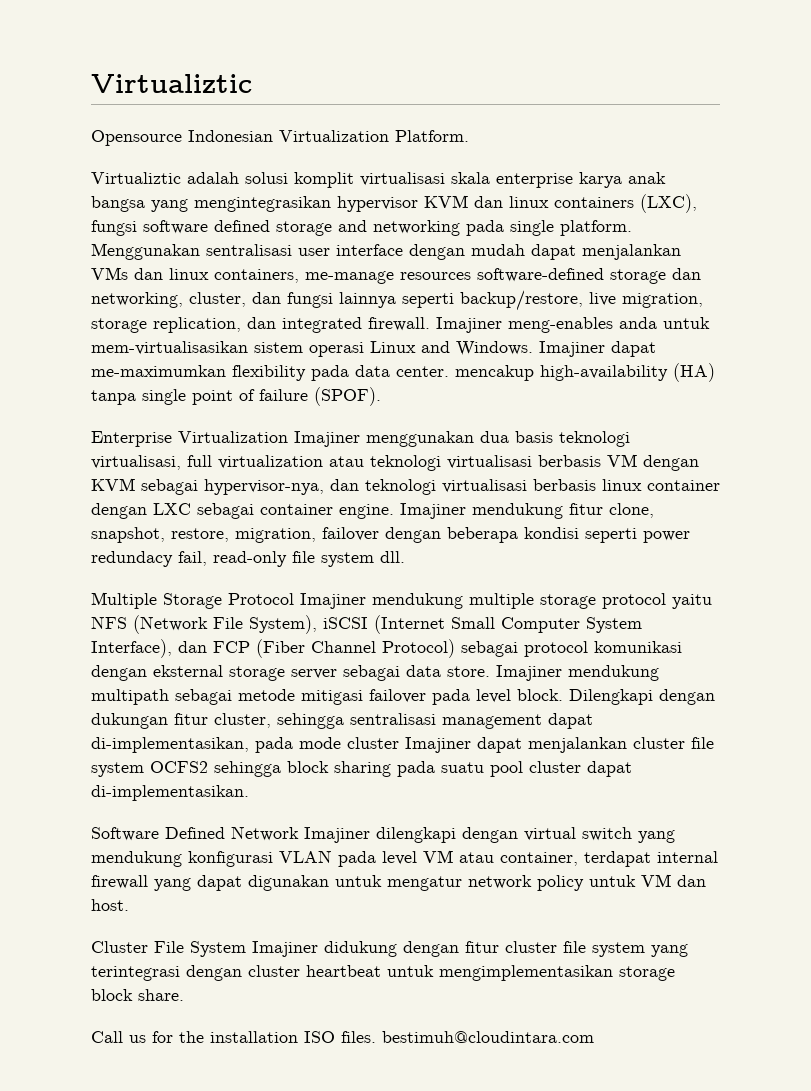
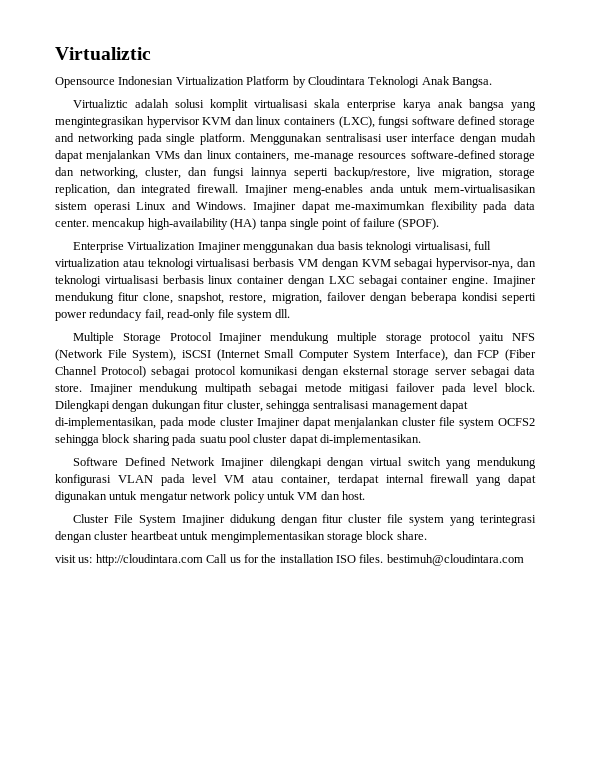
- Opensource Indonesian Virtualization Platform.
+ Opensource Indonesian Virtualization Platform by Cloudintara Teknologi Anak Bangsa.
- Call us for the installation ISO files. bestimuh@cloudintara.com
+ visit us: http://cloudintara.com Call us for the installation ISO files. bestimuh@cloudintara.com

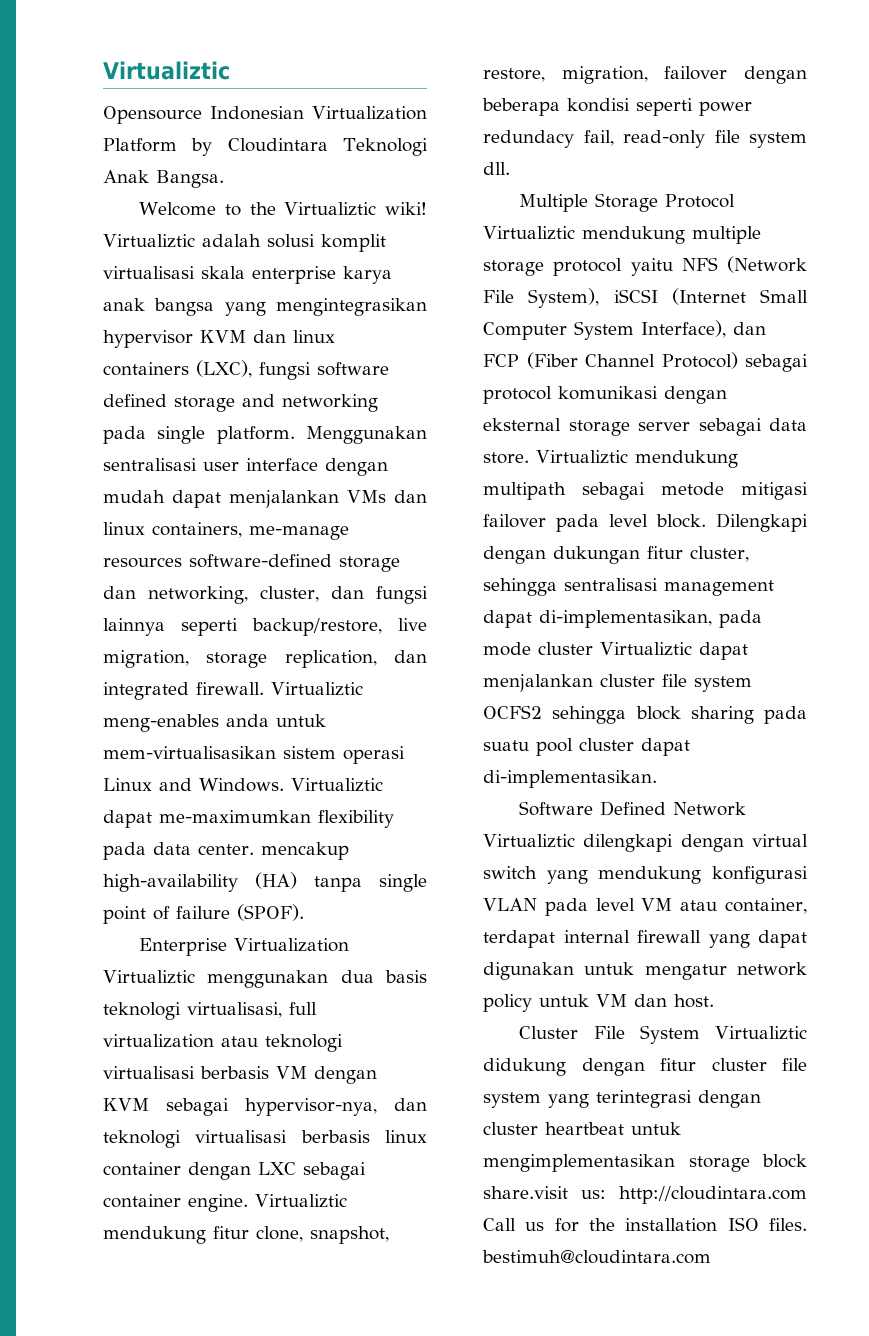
+ Welcome to the Virtualiztic wiki!
- Imajiner meng-enables anda untuk mem-virtualisasikan sistem operasi Linux and Windows.
+ Virtualiztic meng-enables anda untuk mem-virtualisasikan sistem operasi Linux and Windows.
- Imajiner dapat me-maximumkan flexibility pada data center. mencakup high-availability (HA) tanpa single point of failure (SPOF).
+ Virtualiztic dapat me-maximumkan flexibility pada data center. mencakup high-availability (HA) tanpa single point of failure (SPOF).
- Enterprise Virtualization Imajiner menggunakan dua basis teknologi virtualisasi, full virtualization atau teknologi virtualisasi berbasis VM dengan KVM sebagai hypervisor-nya, dan teknologi virtualisasi berbasis linux container dengan LXC sebagai container engine.
+ Enterprise Virtualization Virtualiztic menggunakan dua basis teknologi virtualisasi, full virtualization atau teknologi virtualisasi berbasis VM dengan KVM sebagai hypervisor-nya, dan teknologi virtualisasi berbasis linux container dengan LXC sebagai container engine.
- Imajiner mendukung fitur clone, snapshot, restore, migration, failover dengan beberapa kondisi seperti power redundacy fail, read-only file system dll.
+ Virtualiztic mendukung fitur clone, snapshot, restore, migration, failover dengan beberapa kondisi seperti power redundacy fail, read-only file system dll.
- Multiple Storage Protocol Imajiner mendukung multiple storage protocol yaitu NFS (Network File System), iSCSI (Internet Small Computer System Interface), dan FCP (Fiber Channel Protocol) sebagai protocol komunikasi dengan eksternal storage server sebagai data store.
+ Multiple Storage Protocol Virtualiztic mendukung multiple storage protocol yaitu NFS (Network File System), iSCSI (Internet Small Computer System Interface), dan FCP (Fiber Channel Protocol) sebagai protocol komunikasi dengan eksternal storage server sebagai data store.
- Imajiner mendukung multipath sebagai metode mitigasi failover pada level block.
+ Virtualiztic mendukung multipath sebagai metode mitigasi failover pada level block.
- Dilengkapi dengan dukungan fitur cluster, sehingga sentralisasi management dapat di-implementasikan, pada mode cluster Imajiner dapat menjalankan cluster file system OCFS2 sehingga block sharing pada suatu pool cluster dapat di-implementasikan.
+ Dilengkapi dengan dukungan fitur cluster, sehingga sentralisasi management dapat di-implementasikan, pada mode cluster Virtualiztic dapat menjalankan cluster file system OCFS2 sehingga block sharing pada suatu pool cluster dapat di-implementasikan.
- Software Defined Network Imajiner dilengkapi dengan virtual switch yang mendukung konfigurasi VLAN pada level VM atau container, terdapat internal firewall yang dapat digunakan untuk mengatur network policy untuk VM dan host.
+ Software Defined Network Virtualiztic dilengkapi dengan virtual switch yang mendukung konfigurasi VLAN pada level VM atau container, terdapat internal firewall yang dapat digunakan untuk mengatur network policy untuk VM dan host.
- Cluster File System Imajiner didukung dengan fitur cluster file system yang terintegrasi dengan cluster heartbeat untuk mengimplementasikan storage block share.
- visit us: http://cloudintara.com Call us for the installation ISO files. bestimuh@cloudintara.com
+ Cluster File System Virtualiztic didukung dengan fitur cluster file system yang terintegrasi dengan cluster heartbeat untuk mengimplementasikan storage block share.visit us: http://cloudintara.com Call us for the installation ISO files. bestimuh@cloudintara.com

